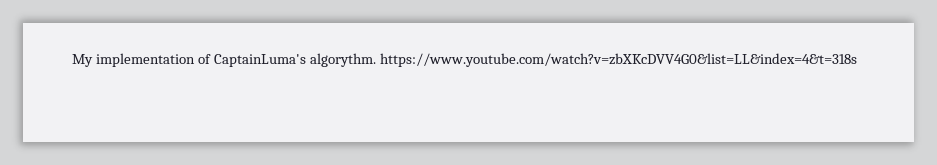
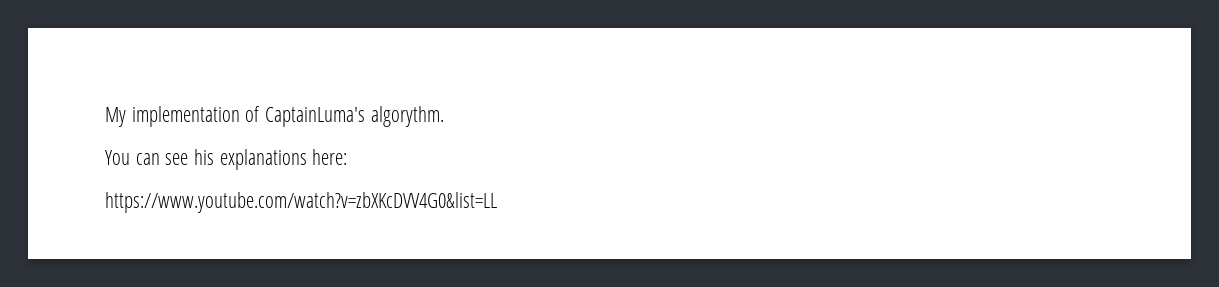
- My implementation of CaptainLuma's algorythm. https://www.youtube.com/watch?v=zbXKcDVV4G0&list=LL&index=4&t=318s
+ My implementation of CaptainLuma's algorythm.
+ You can see his explanations here:
+ https://www.youtube.com/watch?v=zbXKcDVV4G0&list=LL

